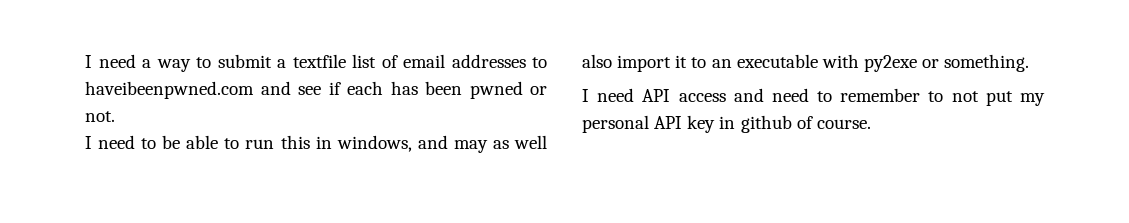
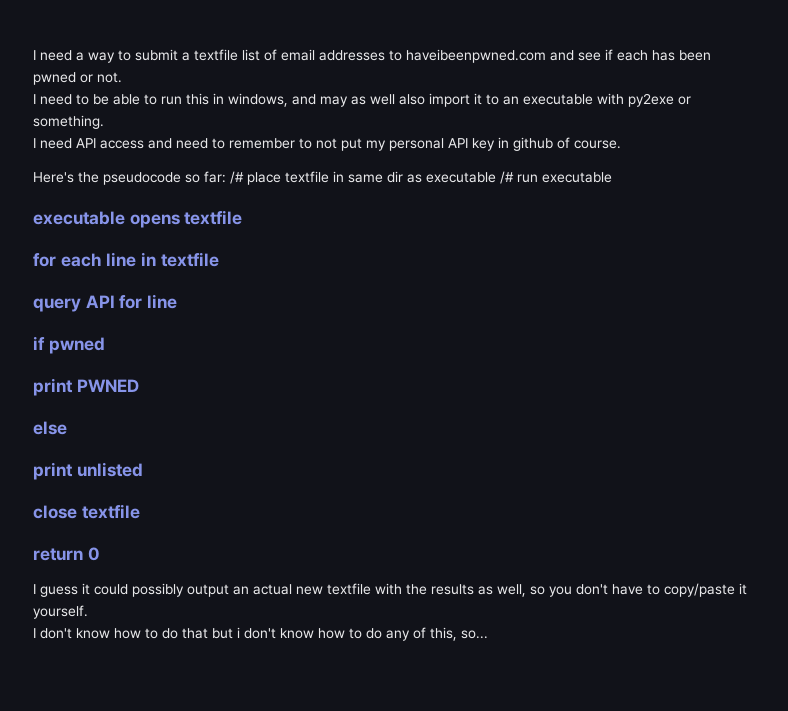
+ Here's the pseudocode so far: /# place textfile in same dir as executable /# run executable
+ executable opens textfile
+ for each line in textfile
+ query API for line
+ if pwned
+ print PWNED
+ else
+ print unlisted
+ close textfile
+ return 0
+ I guess it could possibly output an actual new textfile with the results as well, so you don't have to copy/paste it yourself.
+ I don't know how to do that but i don't know how to do any of this, so...

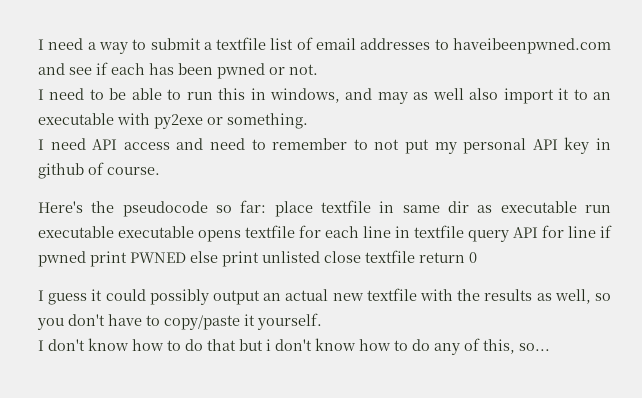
- Here's the pseudocode so far: /# place textfile in same dir as executable /# run executable
- executable opens textfile
- for each line in textfile
- query API for line
- if pwned
- print PWNED
- else
- print unlisted
- close textfile
- return 0
+ Here's the pseudocode so far: place textfile in same dir as executable run executable executable opens textfile for each line in textfile query API for line if pwned print PWNED else print unlisted close textfile return 0

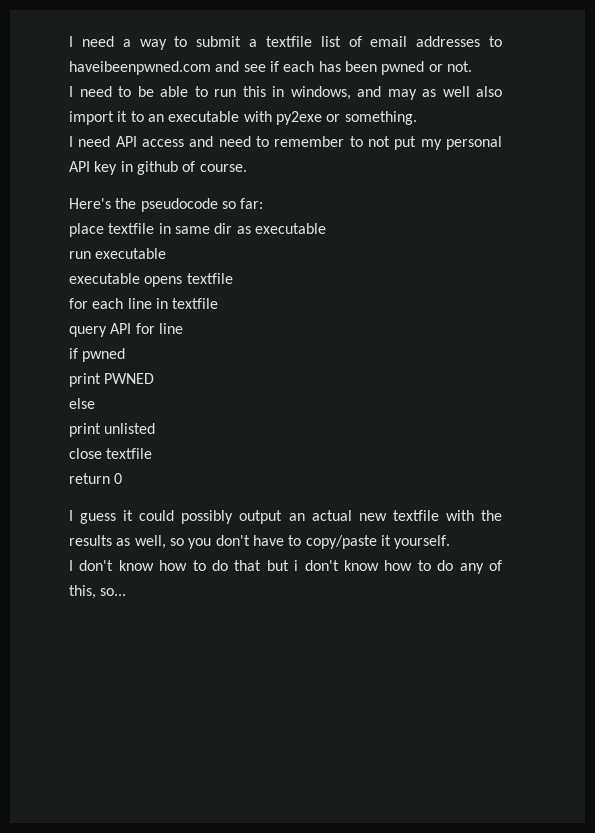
- Here's the pseudocode so far: place textfile in same dir as executable run executable executable opens textfile for each line in textfile query API for line if pwned print PWNED else print unlisted close textfile return 0
+ Here's the pseudocode so far:
+ place textfile in same dir as executable
+ run executable
+ executable opens textfile
+ for each line in textfile
+ query API for line
+ if pwned
+ print PWNED
+ else
+ print unlisted
+ close textfile
+ return 0

